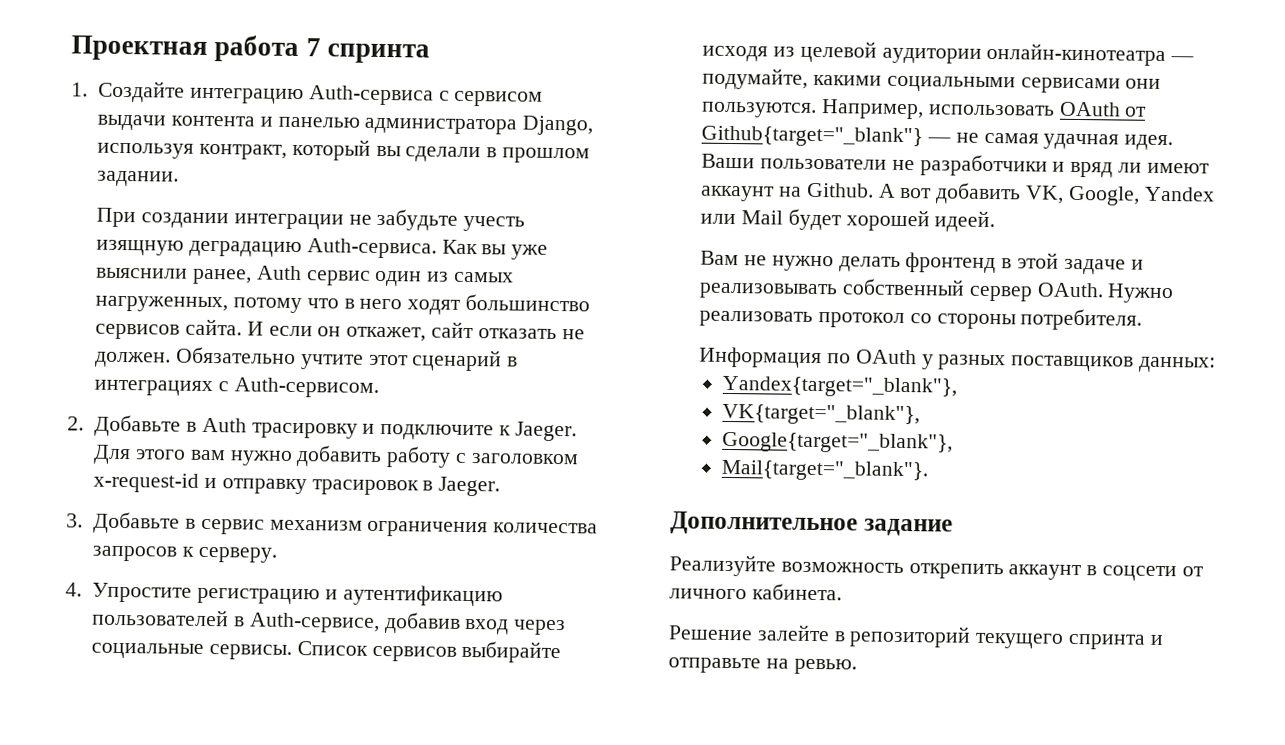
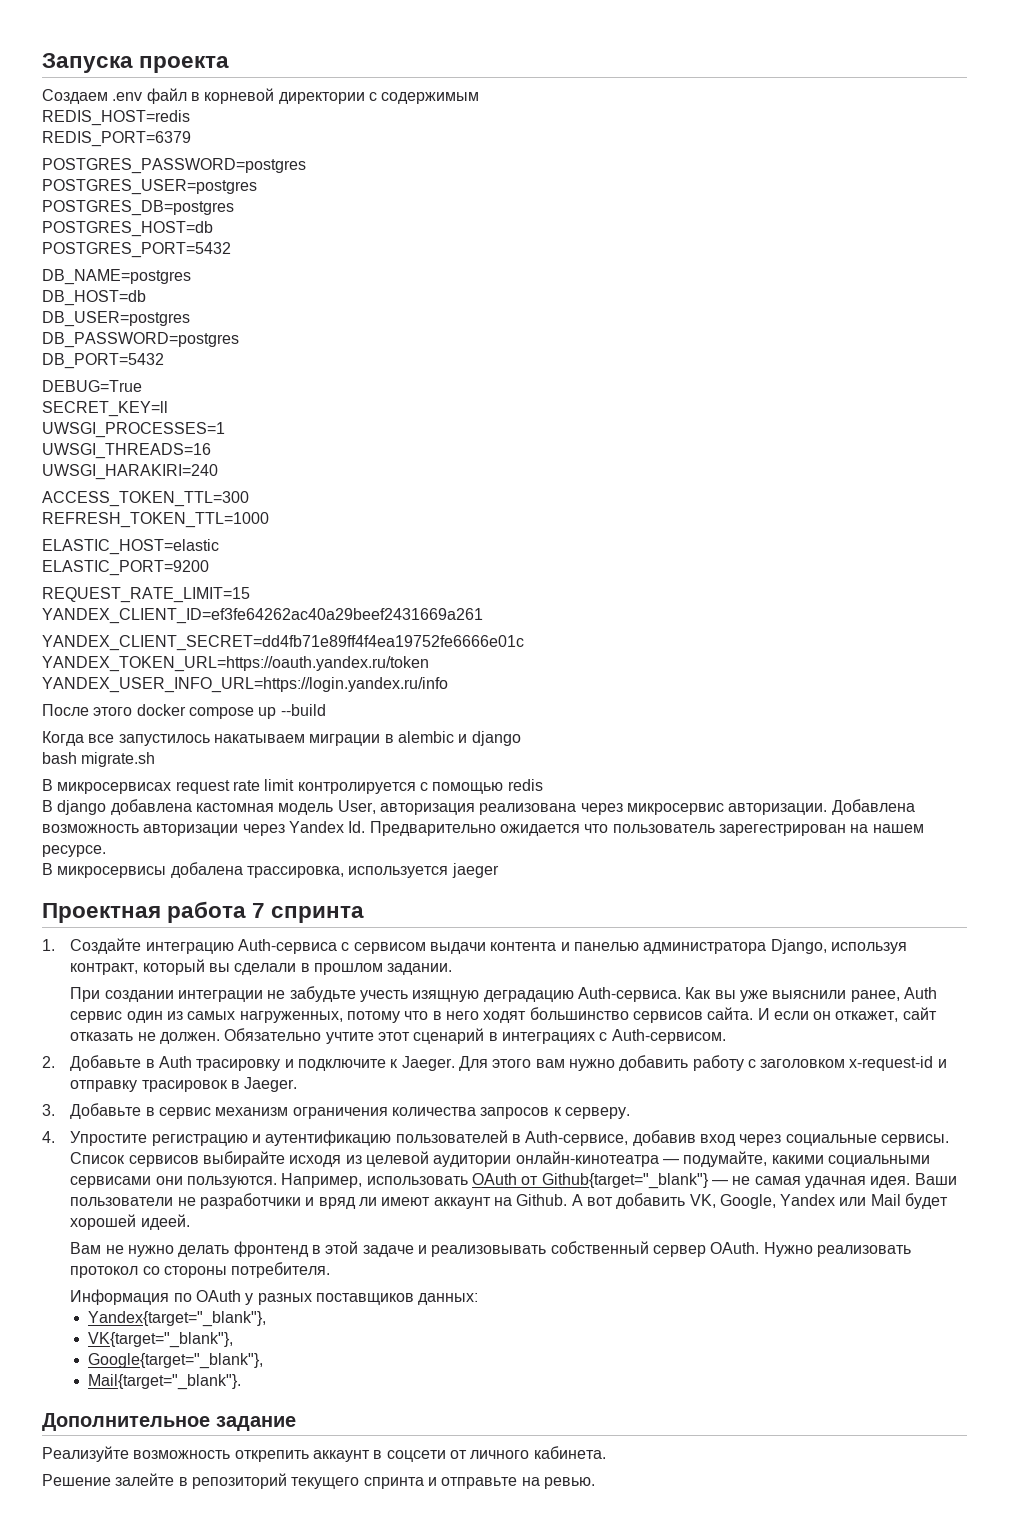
+ Запуска проекта
+ Создаем .env файл в корневой директории с содержимым
+ REDIS_HOST=redis
+ REDIS_PORT=6379
+ POSTGRES_PASSWORD=postgres
+ POSTGRES_USER=postgres
+ POSTGRES_DB=postgres
+ POSTGRES_HOST=db
+ POSTGRES_PORT=5432
+ DB_NAME=postgres
+ DB_HOST=db
+ DB_USER=postgres
+ DB_PASSWORD=postgres
+ DB_PORT=5432
+ DEBUG=True
+ SECRET_KEY=ll
+ UWSGI_PROCESSES=1
+ UWSGI_THREADS=16
+ UWSGI_HARAKIRI=240
+ ACCESS_TOKEN_TTL=300
+ REFRESH_TOKEN_TTL=1000
+ ELASTIC_HOST=elastic
+ ELASTIC_PORT=9200
+ REQUEST_RATE_LIMIT=15
+ YANDEX_CLIENT_ID=ef3fe64262ac40a29beef2431669a261
+ YANDEX_CLIENT_SECRET=dd4fb71e89ff4f4ea19752fe6666e01c
+ YANDEX_TOKEN_URL=https://oauth.yandex.ru/token
+ YANDEX_USER_INFO_URL=https://login.yandex.ru/info
+ После этого docker compose up --build
+ Когда все запустилось накатываем миграции в alembic и django
+ bash migrate.sh
+ В микросервисах request rate limit контролируется с помощью redis
+ В django добавлена кастомная модель User, авторизация реализована через микросервис авторизации. Добавлена возможность авторизации через Yandex Id. Предварительно ожидается что пользователь зарегестрирован на нашем ресурсе.
+ В микросервисы добалена трассировка, используется jaeger

